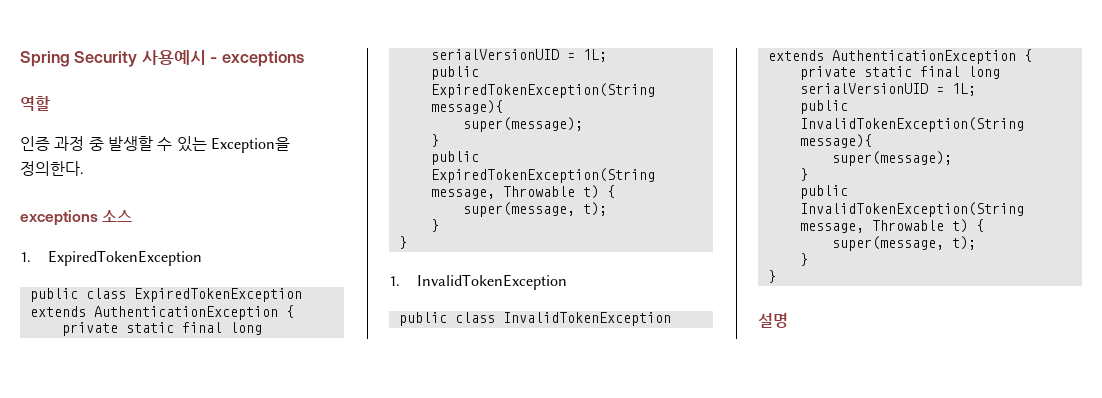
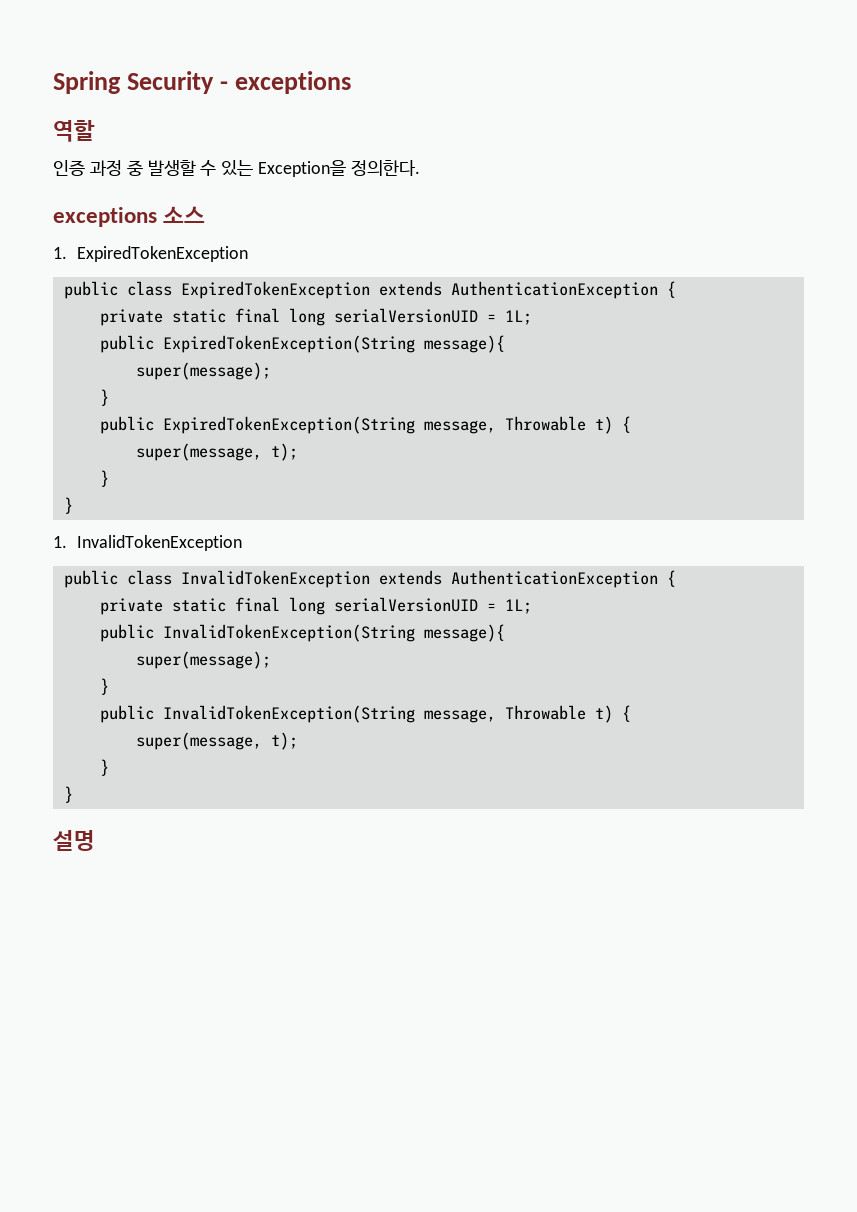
- Spring Security 사용예시 - exceptions
+ Spring Security - exceptions

